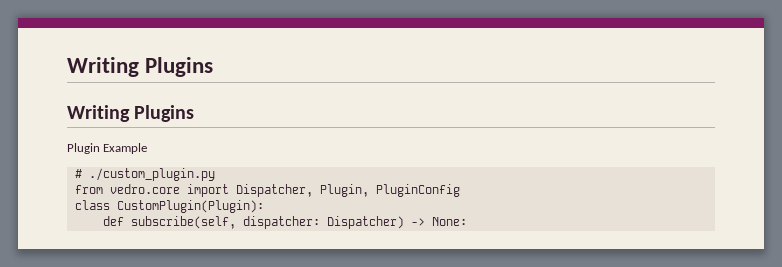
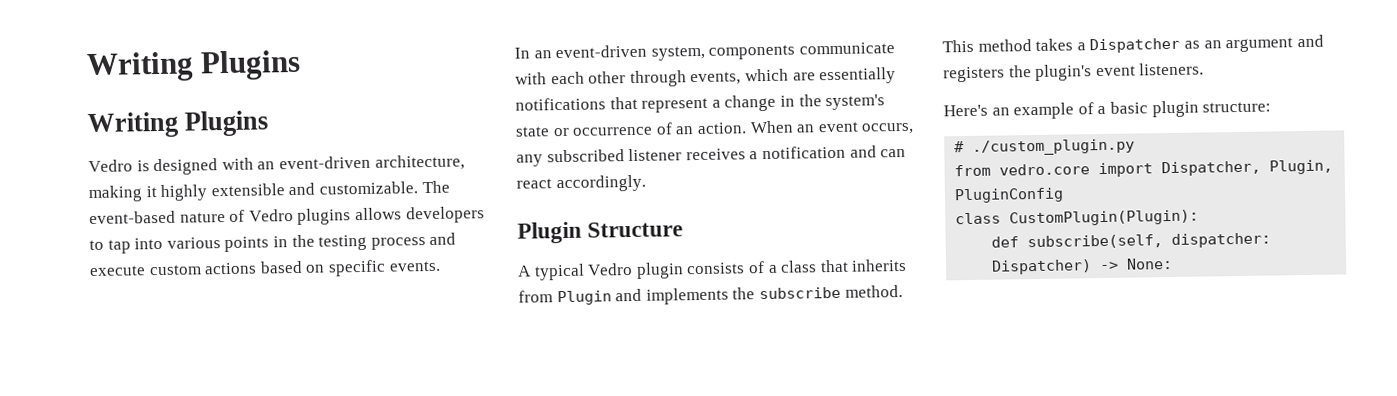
- Plugin Example
+ Vedro is designed with an event-driven architecture, making it highly extensible and customizable. The event-based nature of Vedro plugins allows developers to tap into various points in the testing process and execute custom actions based on specific events.
+ In an event-driven system, components communicate with each other through events, which are essentially notifications that represent a change in the system's state or occurrence of an action. When an event occurs, any subscribed listener receives a notification and can react accordingly.
+ Plugin Structure
+ A typical Vedro plugin consists of a class that inherits from Plugin and implements the subscribe method. This method takes a Dispatcher as an argument and registers the plugin's event listeners.
+ Here's an example of a basic plugin structure:

